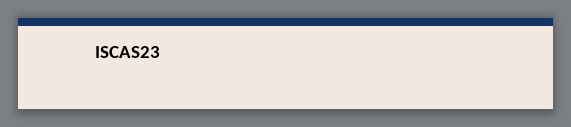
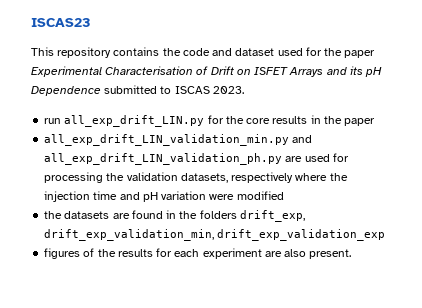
+ This repository contains the code and dataset used for the paper Experimental Characterisation of Drift on ISFET Arrays and its pH Dependence submitted to ISCAS 2023.
+ run all_exp_drift_LIN.py for the core results in the paper
+ all_exp_drift_LIN_validation_min.py and all_exp_drift_LIN_validation_ph.py are used for processing the validation datasets, respectively where the injection time and pH variation were modified
+ the datasets are found in the folders drift_exp, drift_exp_validation_min, drift_exp_validation_exp
+ figures of the results for each experiment are also present.

